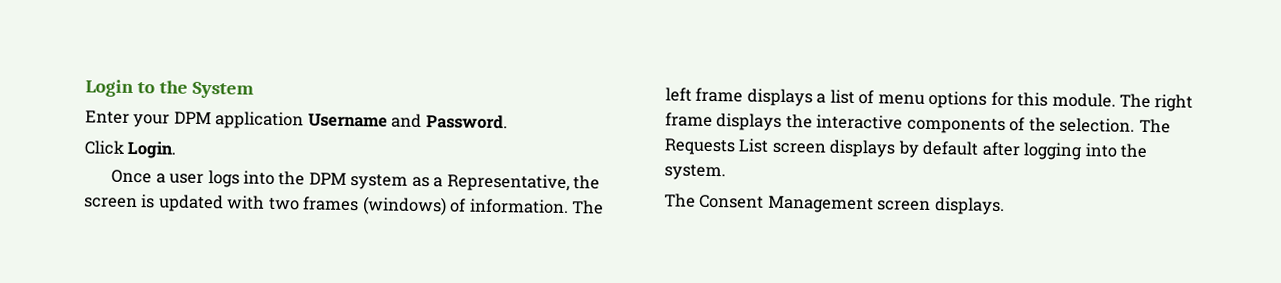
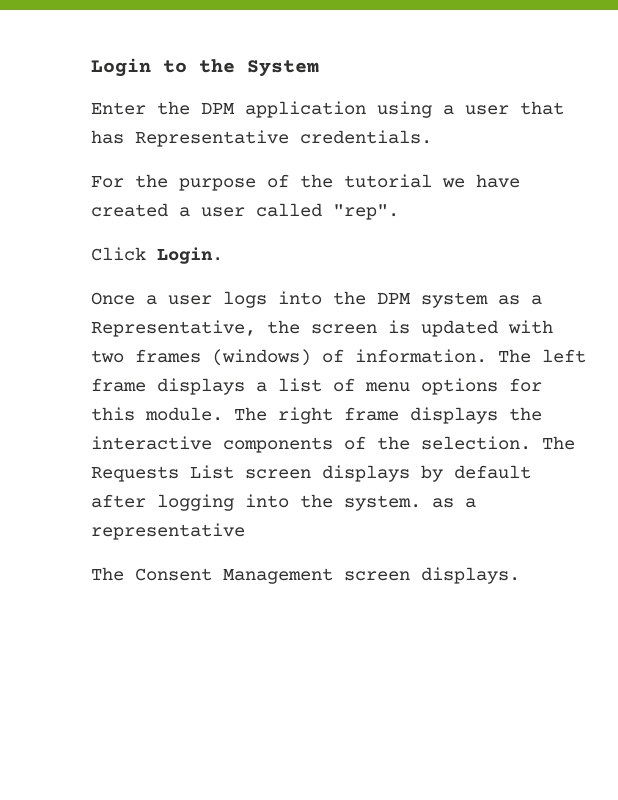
- Enter your DPM application Username and Password.
+ Enter the DPM application using a user that has Representative credentials.
+ For the purpose of the tutorial we have created a user called "rep".
- The Requests List screen displays by default after logging into the system.
+ The Requests List screen displays by default after logging into the system. as a representative

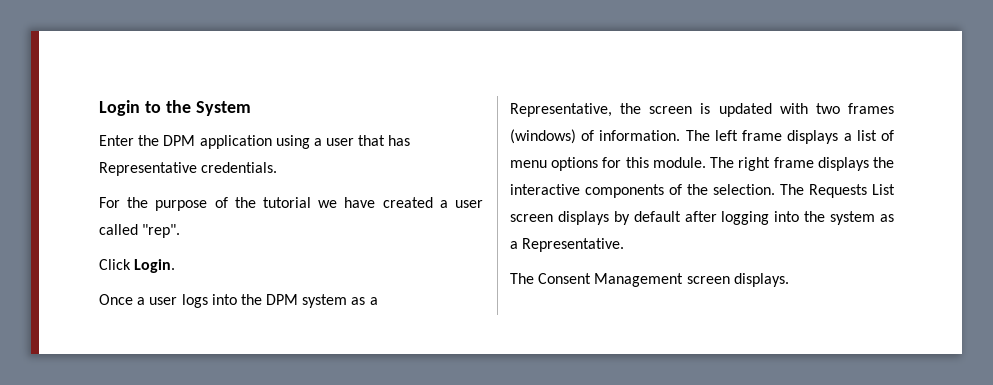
- The Requests List screen displays by default after logging into the system. as a representative
+ The Requests List screen displays by default after logging into the system as a Representative.

